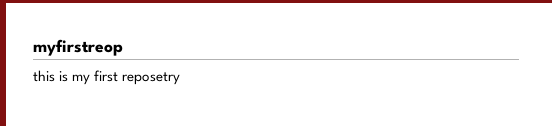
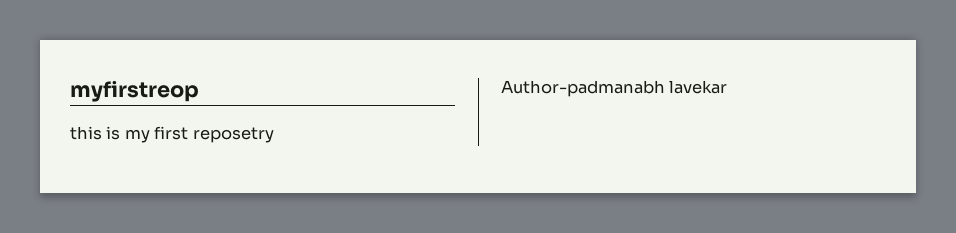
+ Author-padmanabh lavekar

